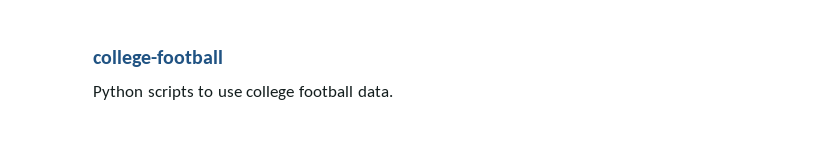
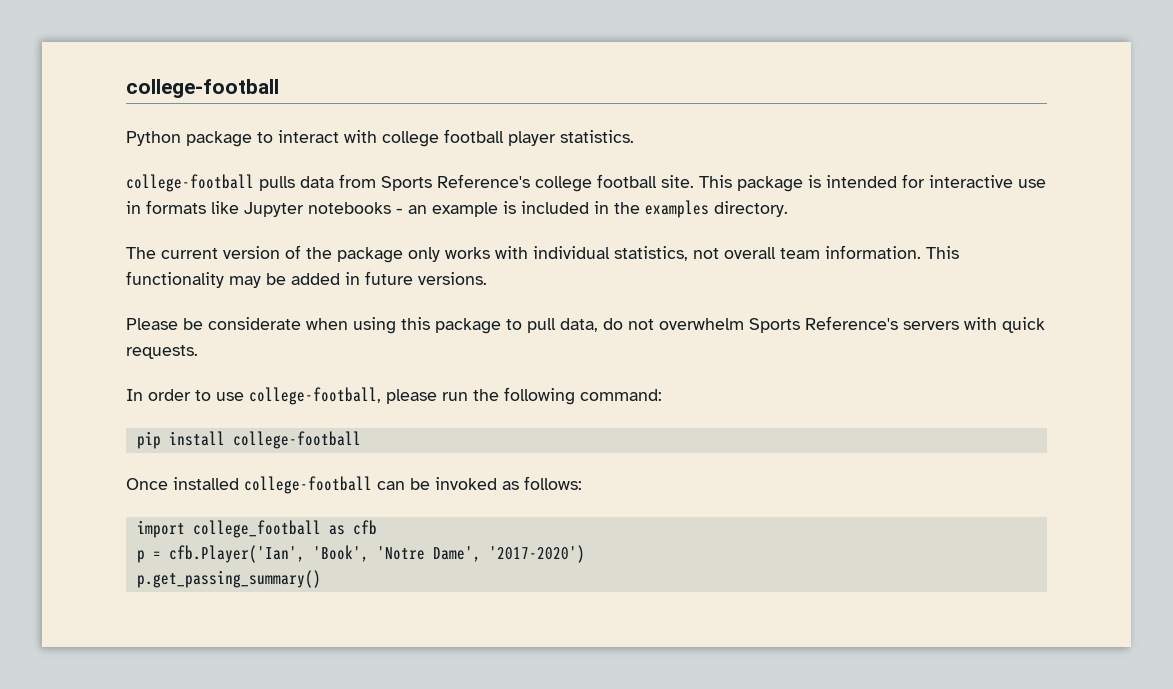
- Python scripts to use college football data.
+ Python package to interact with college football player statistics.
+ college-football pulls data from Sports Reference's college football site. This package is intended for interactive use in formats like Jupyter notebooks - an example is included in the examples directory.
+ The current version of the package only works with individual statistics, not overall team information. This functionality may be added in future versions.
+ Please be considerate when using this package to pull data, do not overwhelm Sports Reference's servers with quick requests.
+ In order to use college-football, please run the following command:
+ pip install college-football
+ Once installed college-football can be invoked as follows:
+ import college_football as cfb
+ p = cfb.Player('Ian', 'Book', 'Notre Dame', '2017-2020')
+ p.get_passing_summary()

